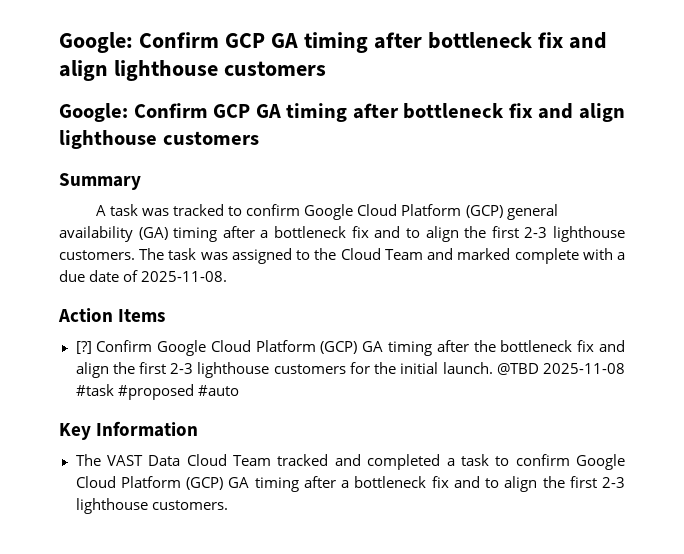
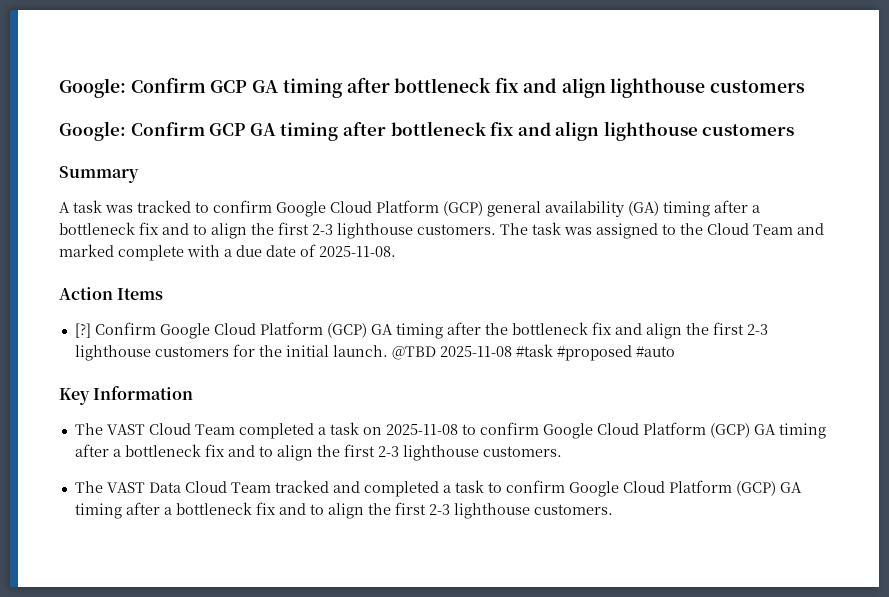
+ The VAST Cloud Team completed a task on 2025-11-08 to confirm Google Cloud Platform (GCP) GA timing after a bottleneck fix and to align the first 2-3 lighthouse customers.

